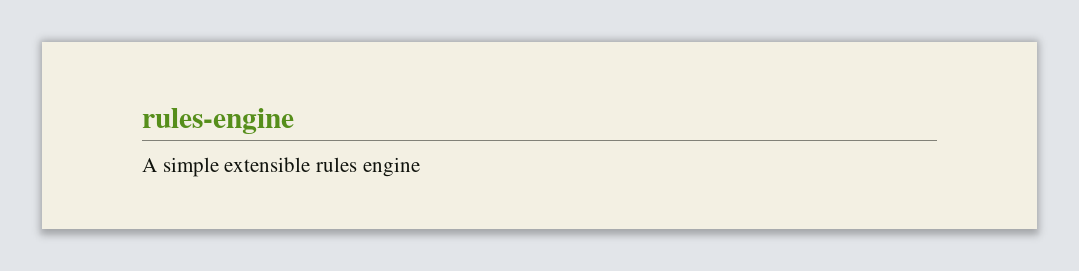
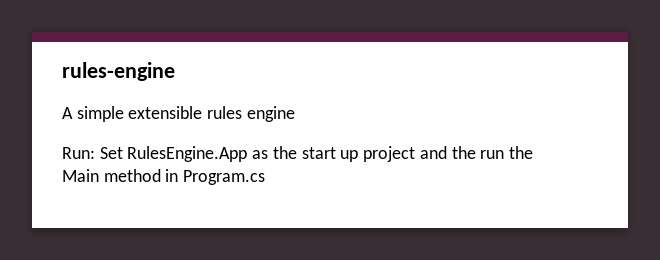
+ Run: Set RulesEngine.App as the start up project and the run the Main method in Program.cs

